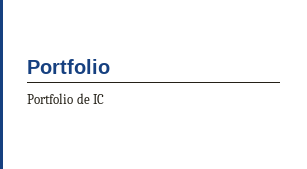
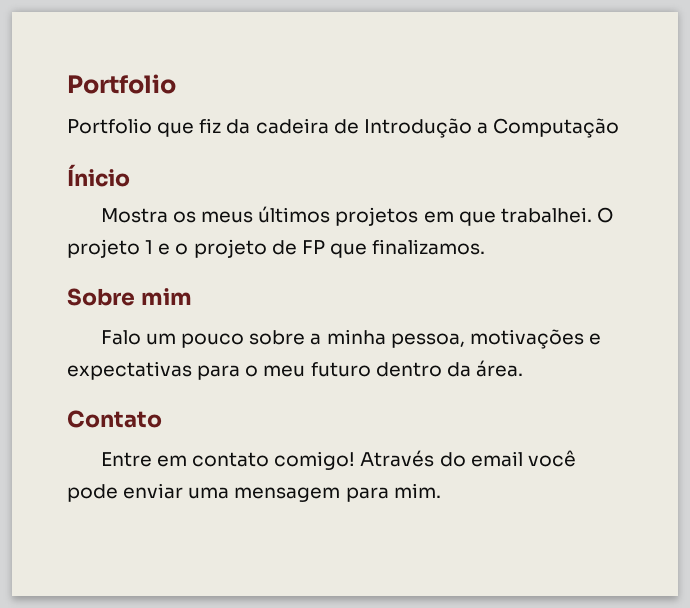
- Portfolio de IC
+ Portfolio que fiz da cadeira de Introdução a Computação
+ Ínicio
+ Mostra os meus últimos projetos em que trabalhei. O projeto 1 e o projeto de FP que finalizamos.
+ Sobre mim
+ Falo um pouco sobre a minha pessoa, motivações e expectativas para o meu futuro dentro da área.
+ Contato
+ Entre em contato comigo! Através do email você pode enviar uma mensagem para mim.

